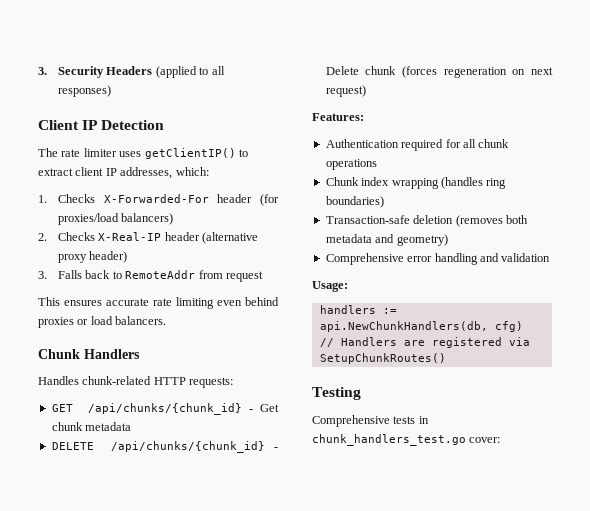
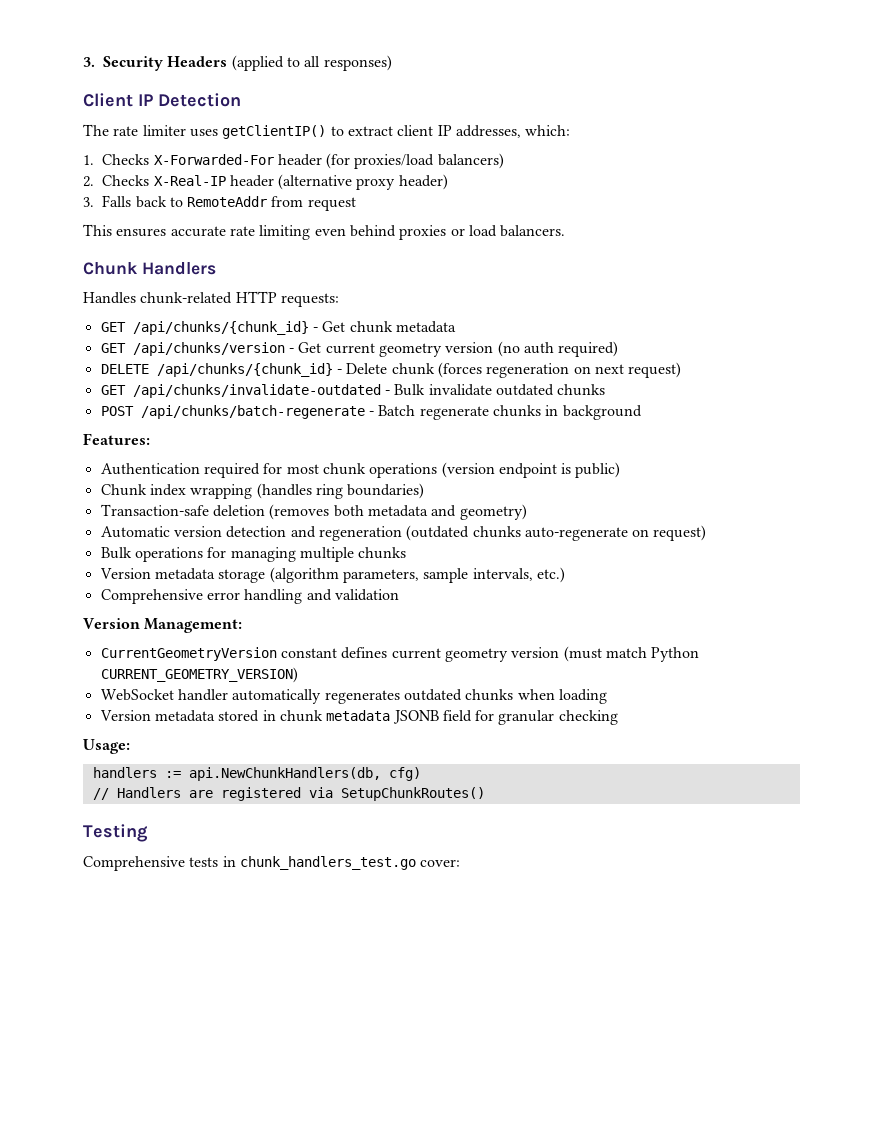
+ GET /api/chunks/version - Get current geometry version (no auth required)
+ GET /api/chunks/invalidate-outdated - Bulk invalidate outdated chunks
+ POST /api/chunks/batch-regenerate - Batch regenerate chunks in background
- Authentication required for all chunk operations
+ Authentication required for most chunk operations (version endpoint is public)
+ Automatic version detection and regeneration (outdated chunks auto-regenerate on request)
+ Bulk operations for managing multiple chunks
+ Version metadata storage (algorithm parameters, sample intervals, etc.)
+ Version Management:
+ CurrentGeometryVersion constant defines current geometry version (must match Python CURRENT_GEOMETRY_VERSION)
+ WebSocket handler automatically regenerates outdated chunks when loading
+ Version metadata stored in chunk metadata JSONB field for granular checking

